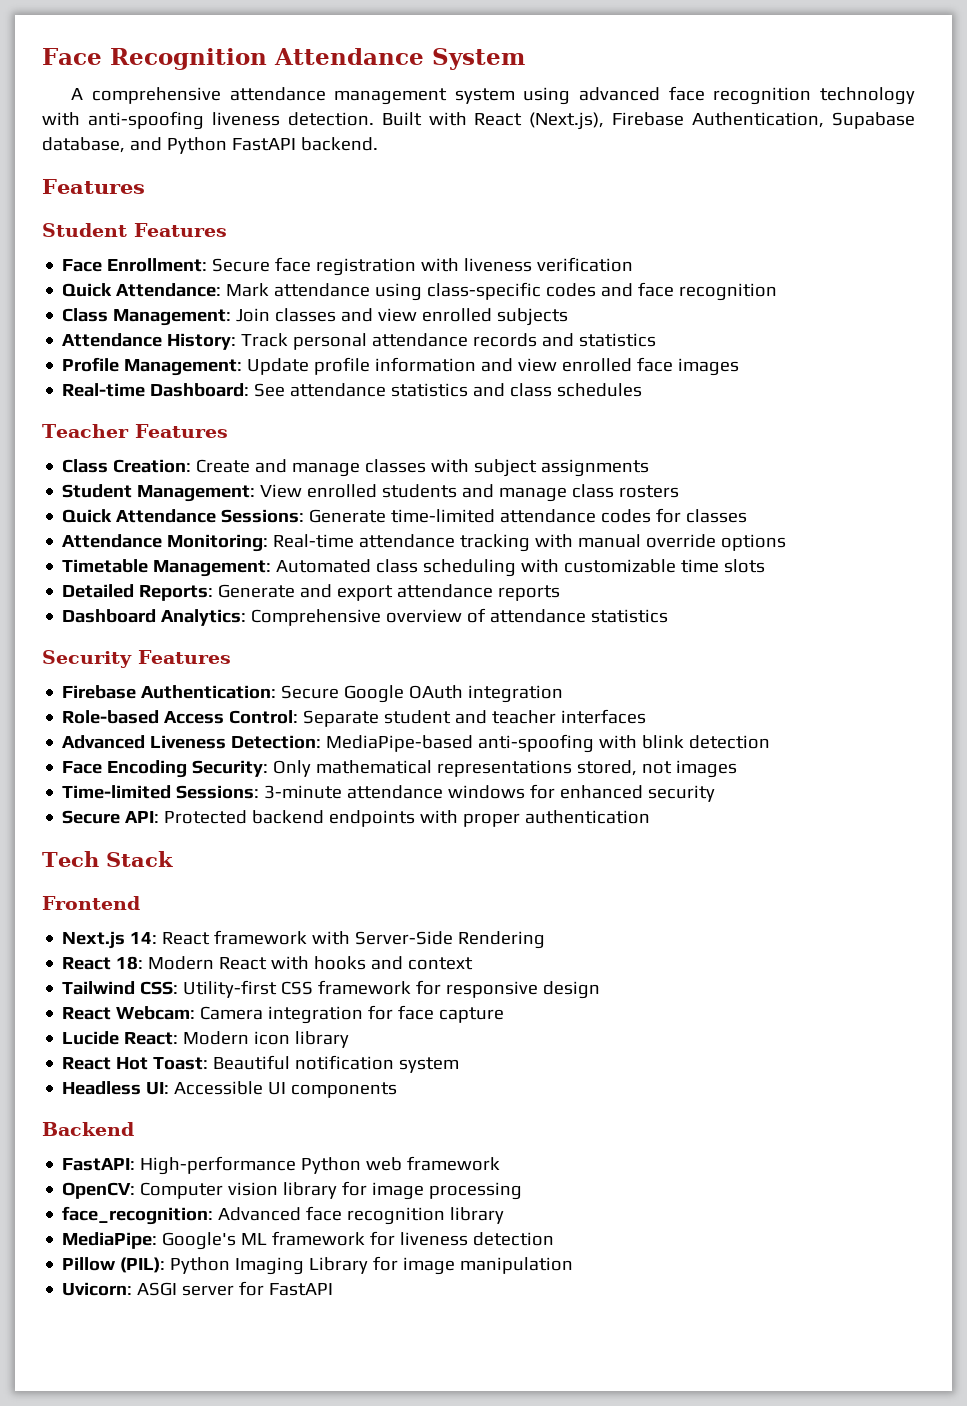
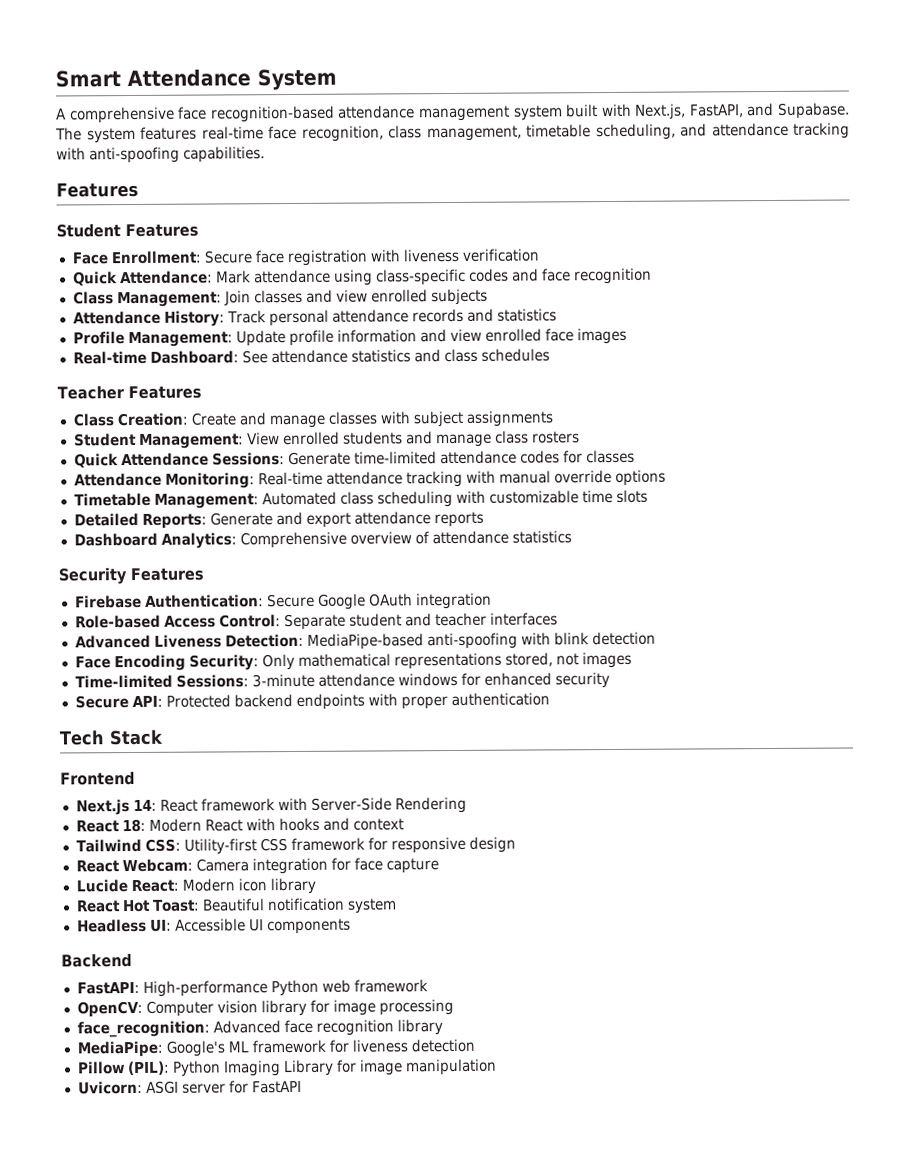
- Face Recognition Attendance System
+ Smart Attendance System
- A comprehensive attendance management system using advanced face recognition technology with anti-spoofing liveness detection. Built with React (Next.js), Firebase Authentication, Supabase database, and Python FastAPI backend.
+ A comprehensive face recognition-based attendance management system built with Next.js, FastAPI, and Supabase. The system features real-time face recognition, class management, timetable scheduling, and attendance tracking with anti-spoofing capabilities.

